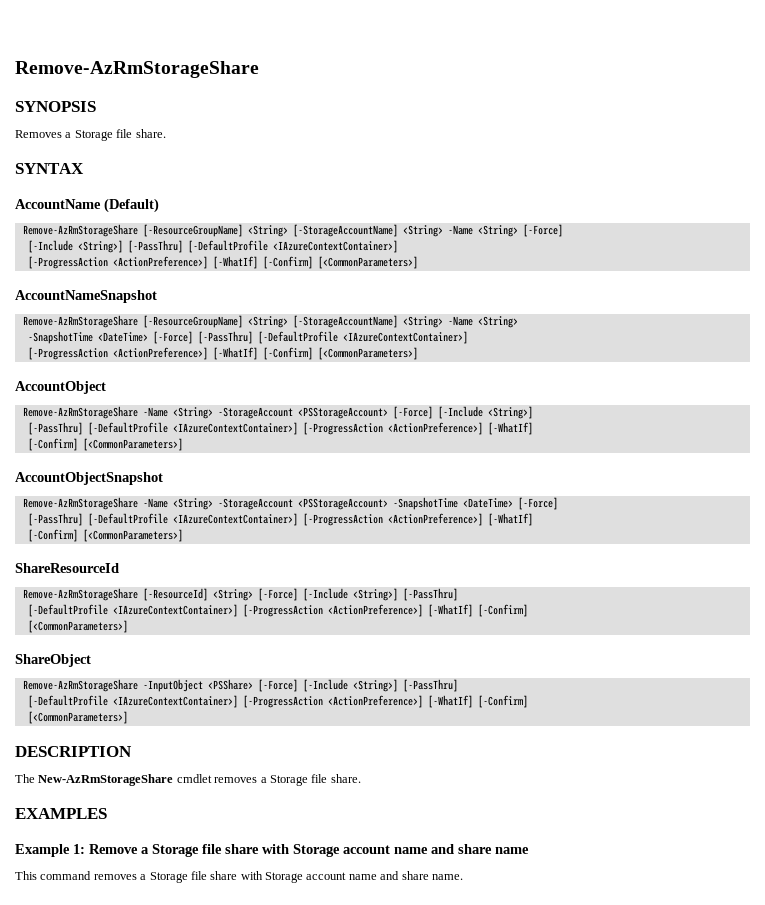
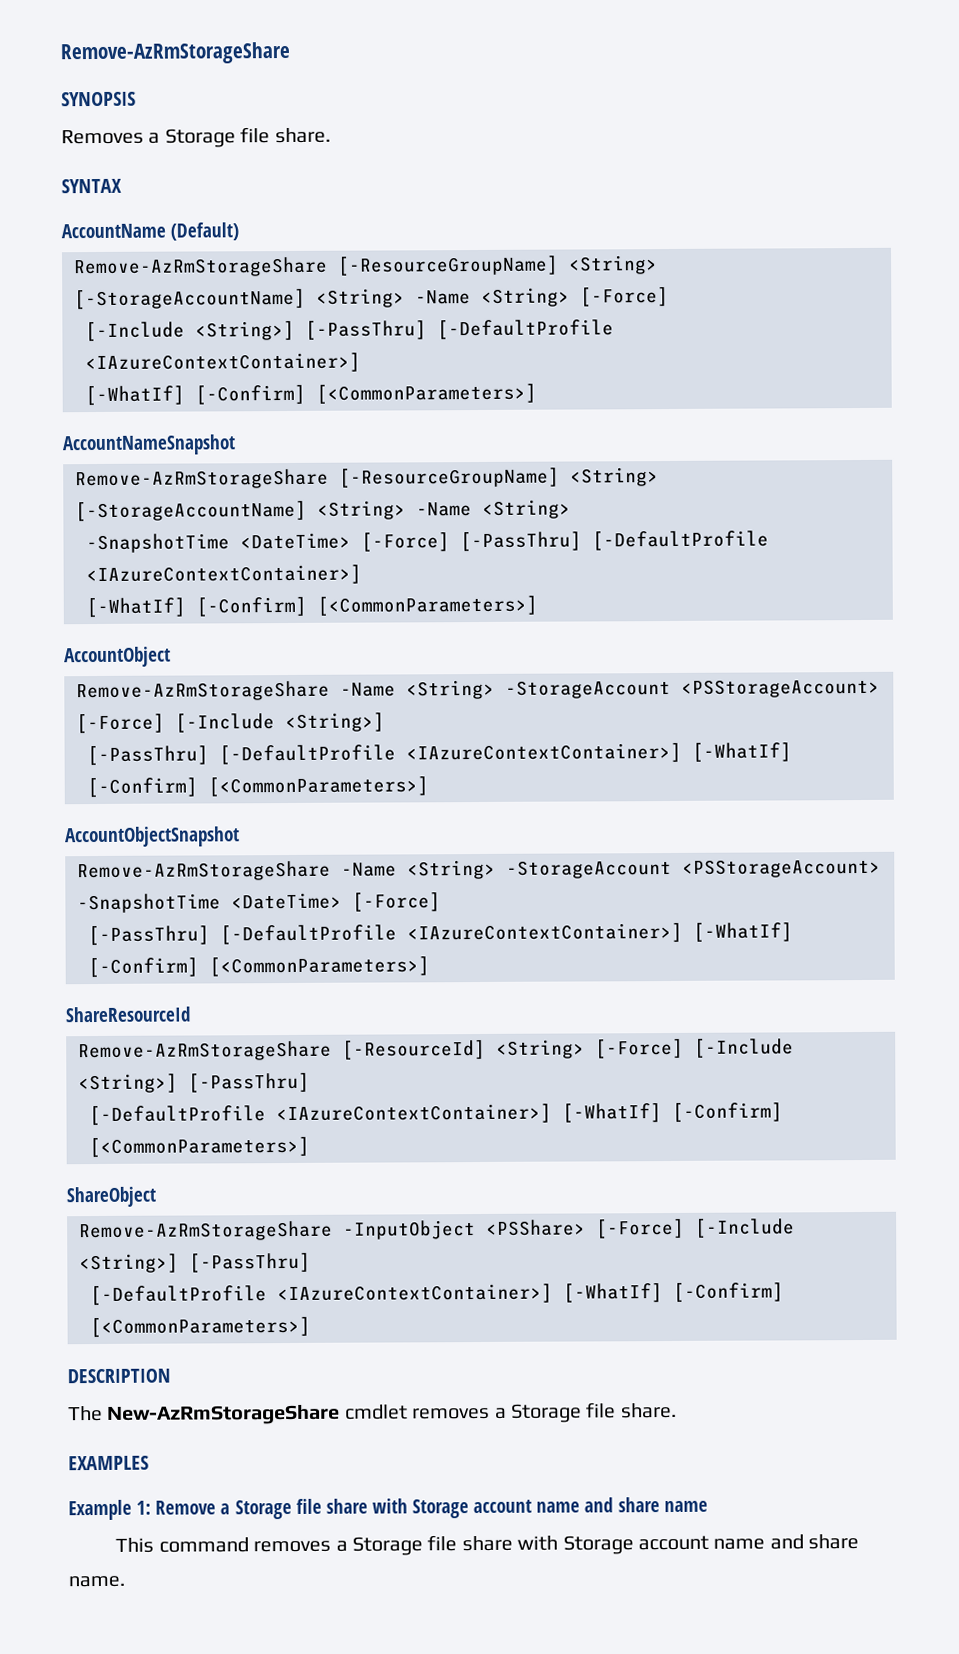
  [-Include <String>] [-PassThru] [-DefaultProfile <IAzureContextContainer>]
- [-ProgressAction <ActionPreference>] [-WhatIf] [-Confirm] [<CommonParameters>]
+ [-WhatIf] [-Confirm] [<CommonParameters>]
  -SnapshotTime <DateTime> [-Force] [-PassThru] [-DefaultProfile <IAzureContextContainer>]
- [-ProgressAction <ActionPreference>] [-WhatIf] [-Confirm] [<CommonParameters>]
+ [-WhatIf] [-Confirm] [<CommonParameters>]
  Remove-AzRmStorageShare -Name <String> -StorageAccount <PSStorageAccount> [-Force] [-Include <String>]
- [-PassThru] [-DefaultProfile <IAzureContextContainer>] [-ProgressAction <ActionPreference>] [-WhatIf]
+ [-PassThru] [-DefaultProfile <IAzureContextContainer>] [-WhatIf]
  Remove-AzRmStorageShare -Name <String> -StorageAccount <PSStorageAccount> -SnapshotTime <DateTime> [-Force]
- [-PassThru] [-DefaultProfile <IAzureContextContainer>] [-ProgressAction <ActionPreference>] [-WhatIf]
+ [-PassThru] [-DefaultProfile <IAzureContextContainer>] [-WhatIf]
  Remove-AzRmStorageShare [-ResourceId] <String> [-Force] [-Include <String>] [-PassThru]
- [-DefaultProfile <IAzureContextContainer>] [-ProgressAction <ActionPreference>] [-WhatIf] [-Confirm]
+ [-DefaultProfile <IAzureContextContainer>] [-WhatIf] [-Confirm]
  Remove-AzRmStorageShare -InputObject <PSShare> [-Force] [-Include <String>] [-PassThru]
- [-DefaultProfile <IAzureContextContainer>] [-ProgressAction <ActionPreference>] [-WhatIf] [-Confirm]
+ [-DefaultProfile <IAzureContextContainer>] [-WhatIf] [-Confirm]

